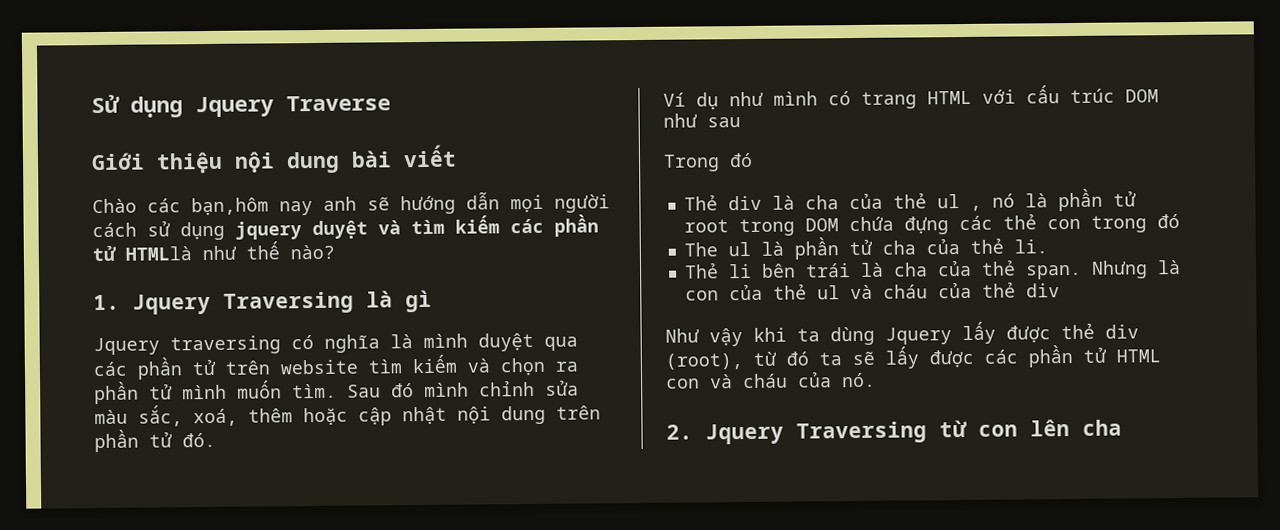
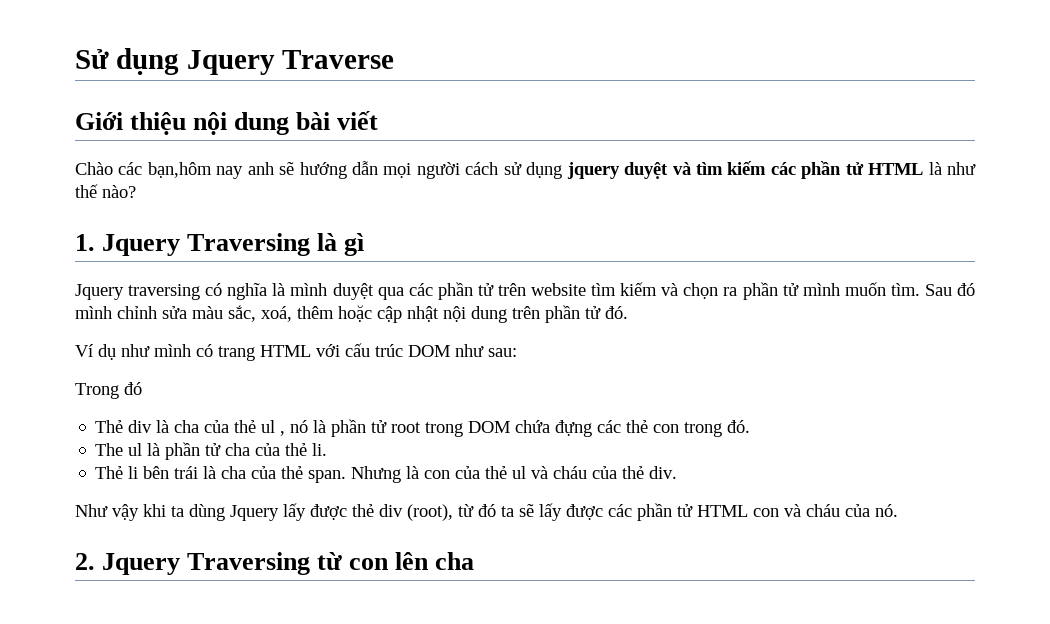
- Chào các bạn,hôm nay anh sẽ hướng dẫn mọi người cách sử dụng jquery duyệt và tìm kiếm các phần tử HTMLlà như thế nào?
+ Chào các bạn,hôm nay anh sẽ hướng dẫn mọi người cách sử dụng jquery duyệt và tìm kiếm các phần tử HTML là như thế nào?
- Ví dụ như mình có trang HTML với cấu trúc DOM như sau
+ Ví dụ như mình có trang HTML với cấu trúc DOM như sau:
- Thẻ div là cha của thẻ ul , nó là phần tử root trong DOM chứa đựng các thẻ con trong đó
+ Thẻ div là cha của thẻ ul , nó là phần tử root trong DOM chứa đựng các thẻ con trong đó.
- Nhưng là con của thẻ ul và cháu của thẻ div
+ Nhưng là con của thẻ ul và cháu của thẻ div.

